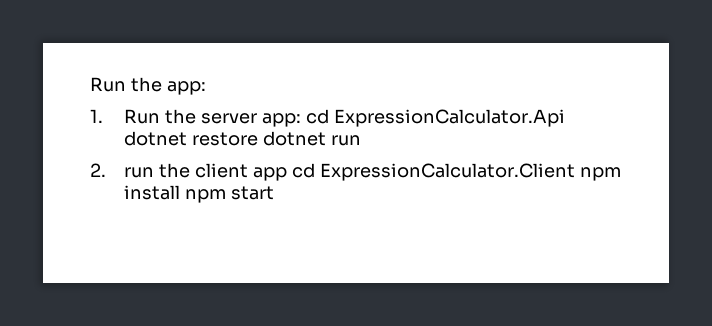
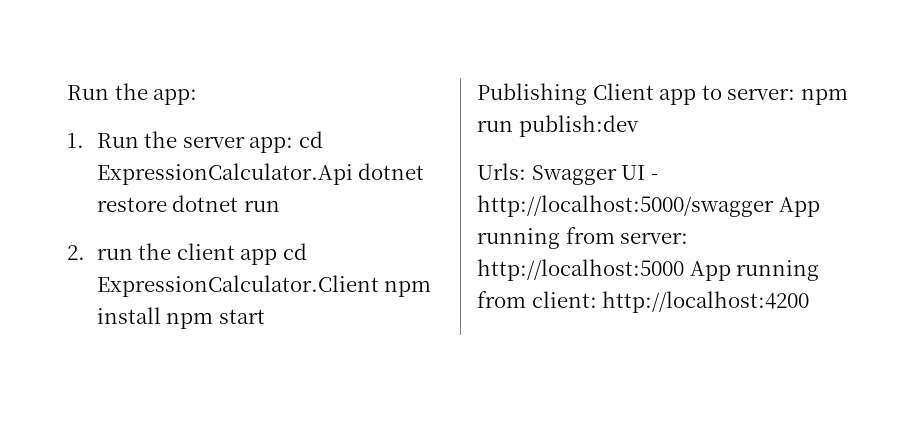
+ Publishing Client app to server: npm run publish:dev
+ Urls: Swagger UI - http://localhost:5000/swagger App running from server: http://localhost:5000 App running from client: http://localhost:4200

